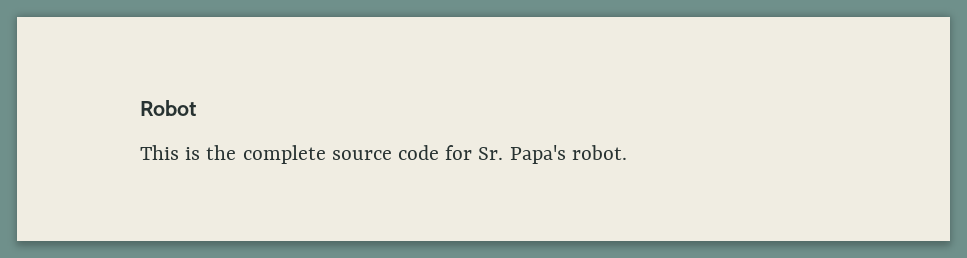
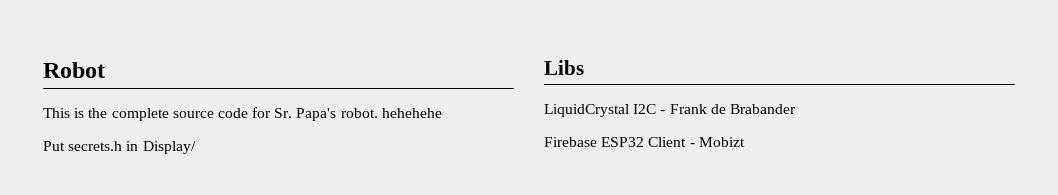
- This is the complete source code for Sr. Papa's robot.
+ This is the complete source code for Sr. Papa's robot. hehehehe
+ Put secrets.h in Display/
+ Libs
+ LiquidCrystal I2C - Frank de Brabander
+ Firebase ESP32 Client - Mobizt

